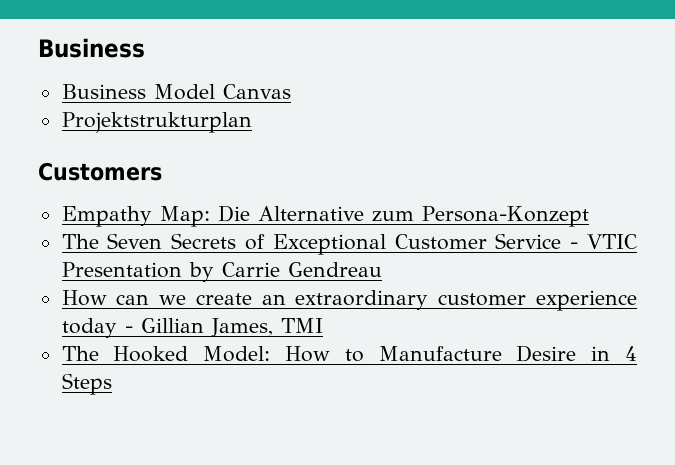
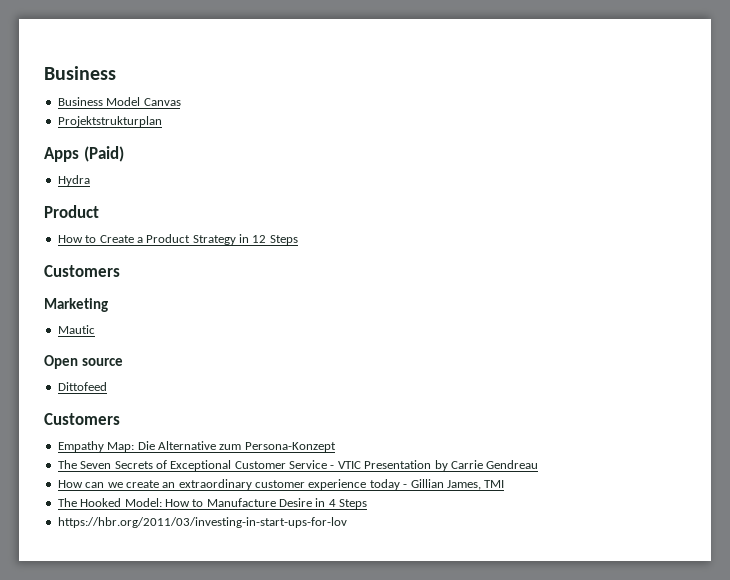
+ Apps (Paid)
+ Hydra
+ Product
+ How to Create a Product Strategy in 12 Steps
+ Customers
+ Marketing
+ Mautic
+ Open source
+ Dittofeed
+ https://hbr.org/2011/03/investing-in-start-ups-for-lov

